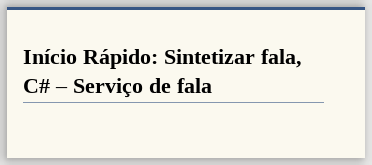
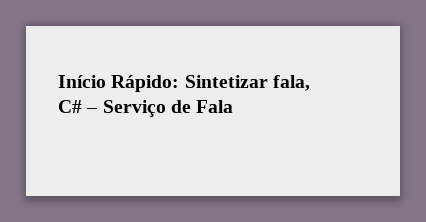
- Início Rápido: Sintetizar fala, C# – Serviço de fala
+ Início Rápido: Sintetizar fala, C# – Serviço de Fala

